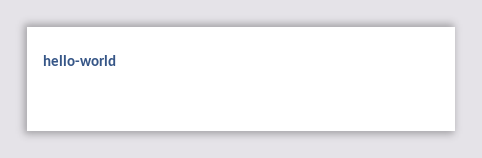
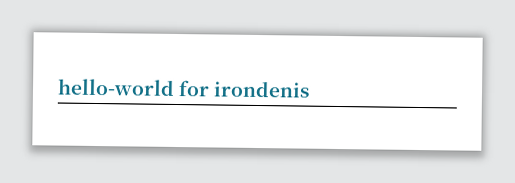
- hello-world
+ hello-world for irondenis

